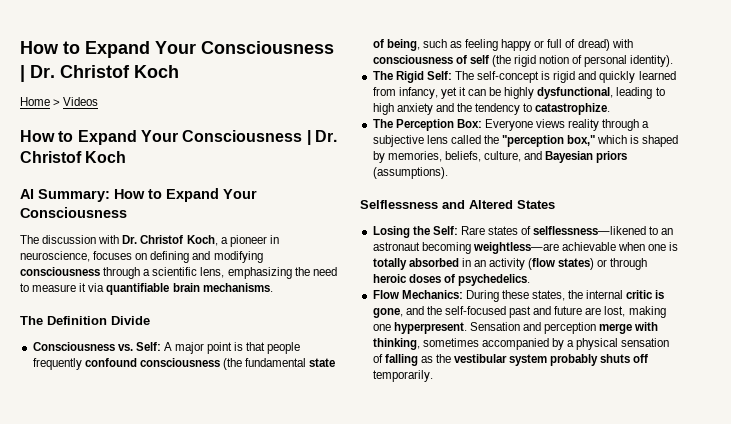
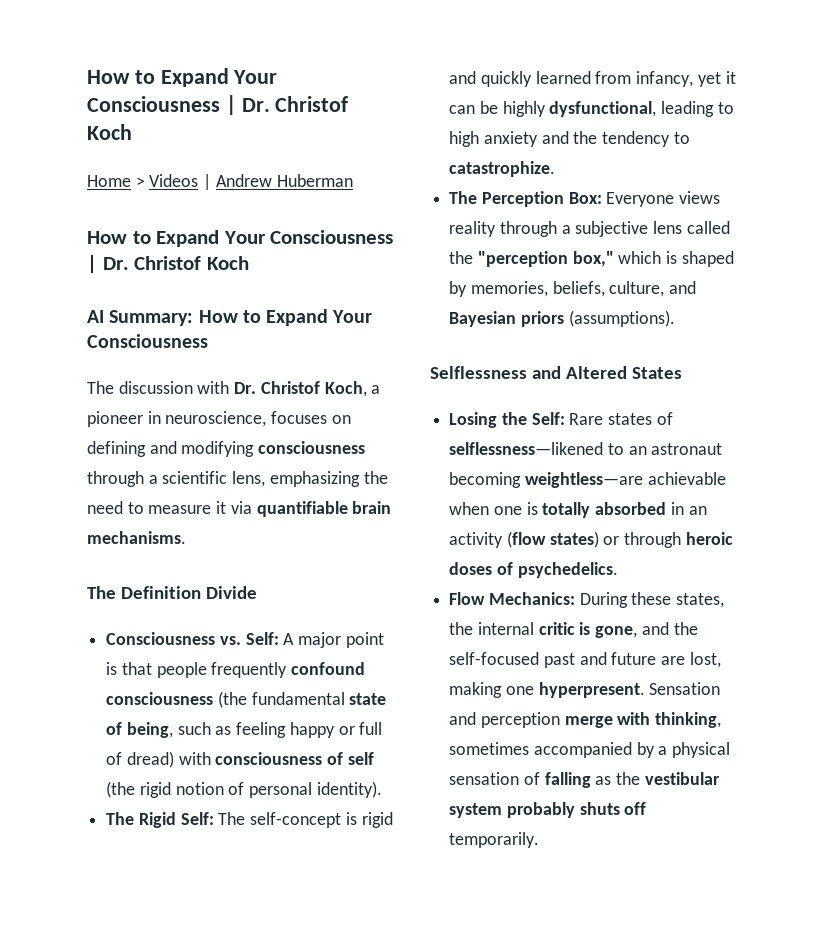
- Home > Videos
+ Home > Videos | Andrew Huberman

